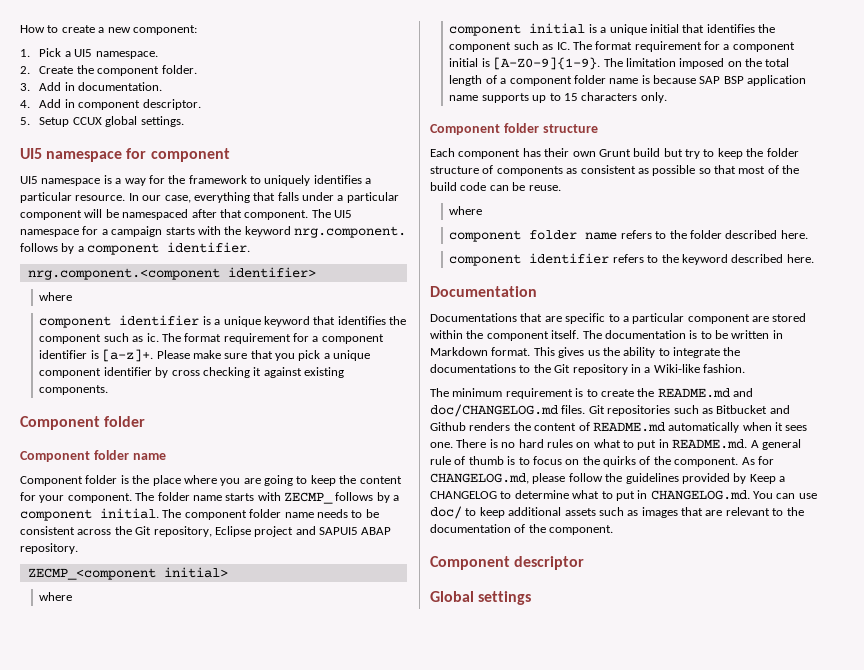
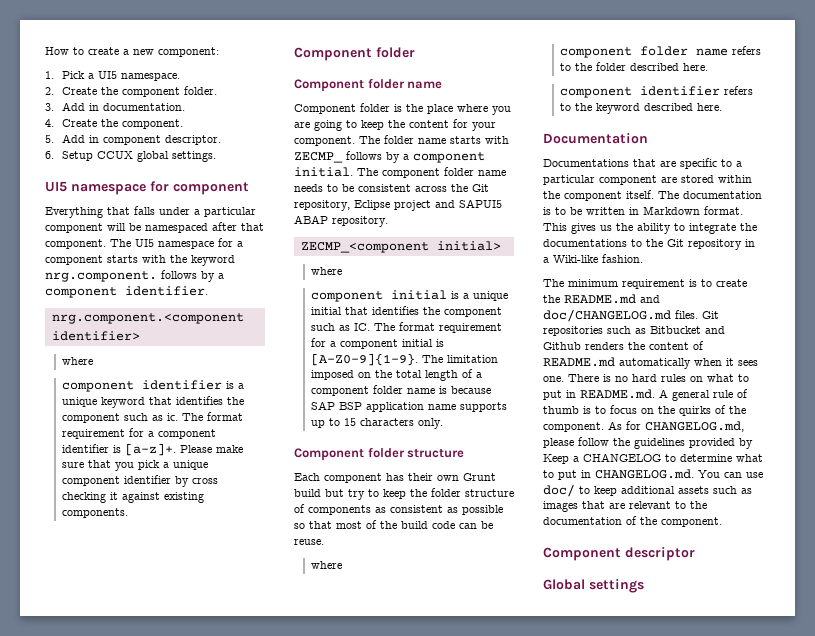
- 4. Add in component descriptor.
+ 4. Create the component.
+ 5. Add in component descriptor.
- 5. Setup CCUX global settings.
+ 6. Setup CCUX global settings.
- UI5 namespace is a way for the framework to uniquely identifies a particular resource. In our case, everything that falls under a particular component will be namespaced after that component.
+ Everything that falls under a particular component will be namespaced after that component.
- The UI5 namespace for a campaign starts with the keyword nrg.component. follows by a component identifier.
+ The UI5 namespace for a component starts with the keyword nrg.component. follows by a component identifier.

